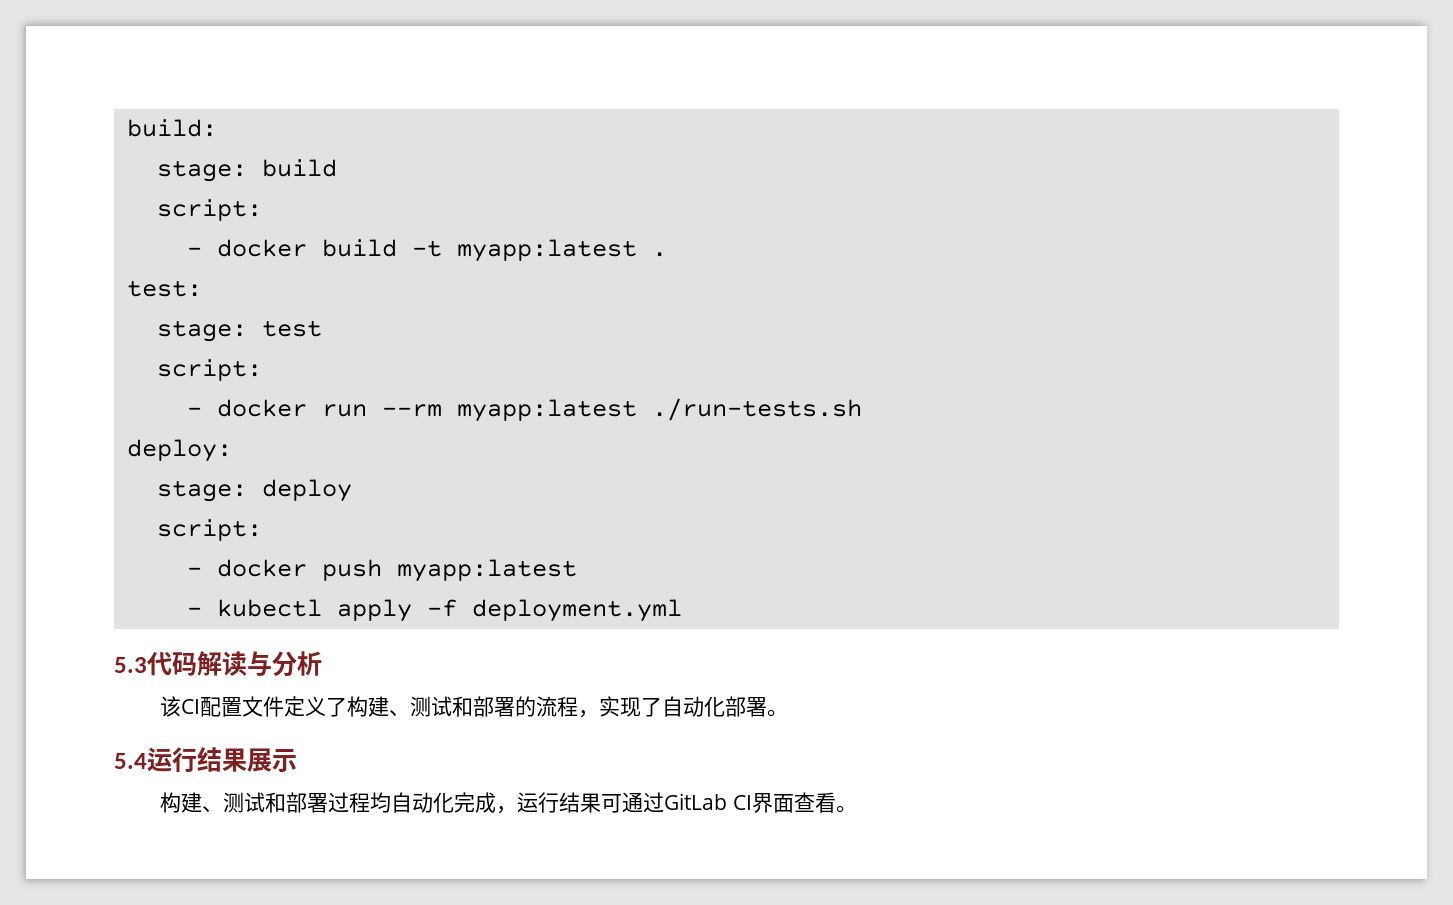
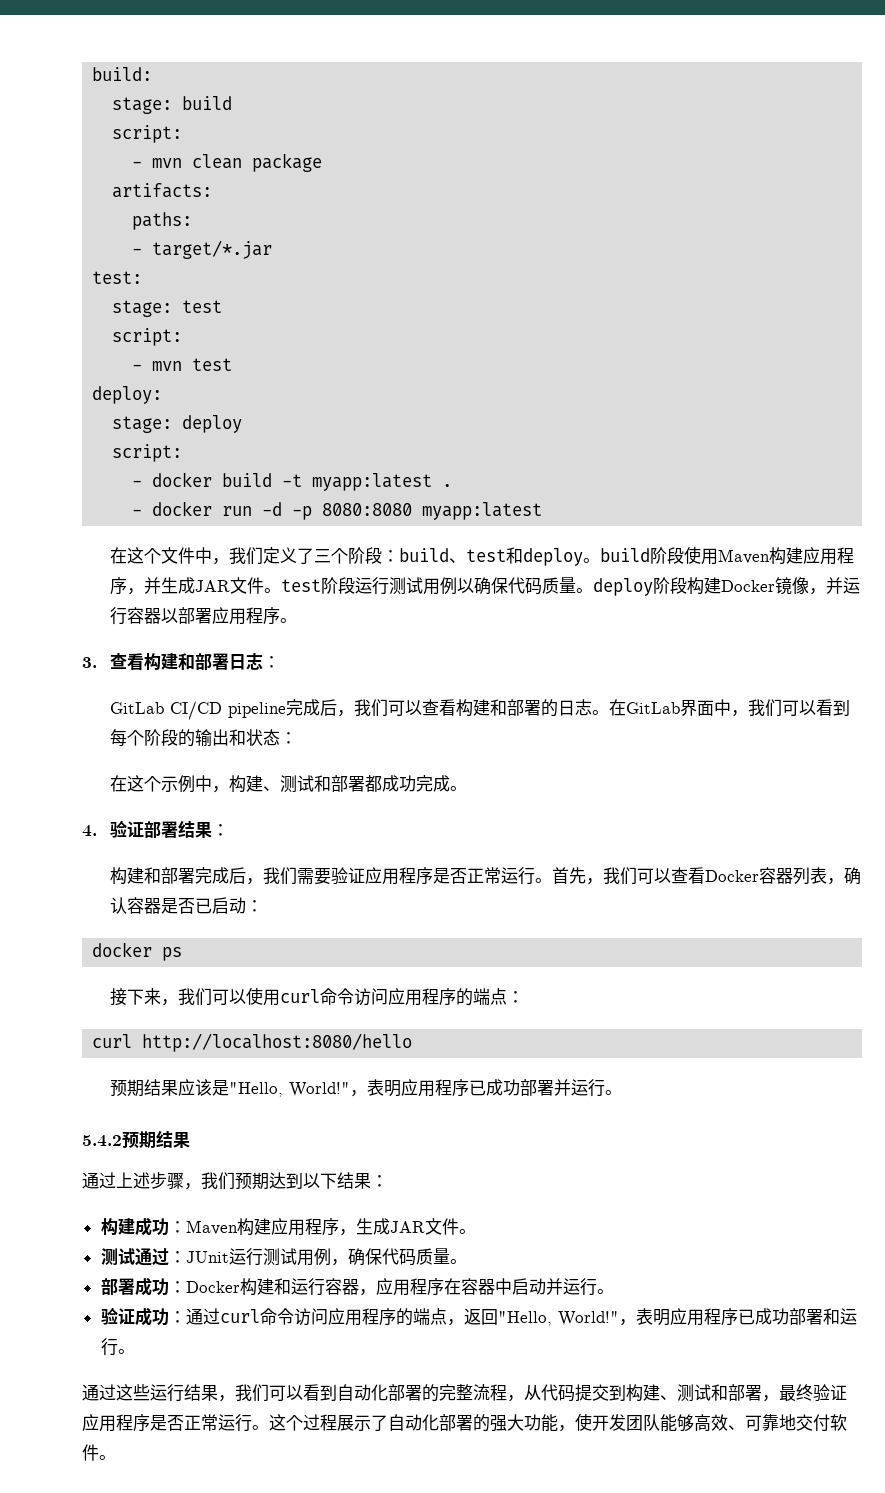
+ - mvn clean package
+ artifacts:
+ paths:
+ - target/*.jar
+ test:
+ stage: test
+ script:
+ - mvn test
+ deploy:
+ stage: deploy
+ script:
- test:
- stage: test
- script:
- - docker run --rm myapp:latest ./run-tests.sh
- deploy:
- stage: deploy
- script:
- - docker push myapp:latest
- - kubectl apply -f deployment.yml
- 5.3代码解读与分析
- 该CI配置文件定义了构建、测试和部署的流程，实现了自动化部署。
- 5.4运行结果展示
- 构建、测试和部署过程均自动化完成，运行结果可通过GitLab CI界面查看。
+ - docker run -d -p 8080:8080 myapp:latest
+ 在这个文件中，我们定义了三个阶段：build、test和deploy。build阶段使用Maven构建应用程序，并生成JAR文件。test阶段运行测试用例以确保代码质量。deploy阶段构建Docker镜像，并运行容器以部署应用程序。
+ 3.查看构建和部署日志：
+ GitLab CI/CD pipeline完成后，我们可以查看构建和部署的日志。在GitLab界面中，我们可以看到每个阶段的输出和状态：
+ 在这个示例中，构建、测试和部署都成功完成。
+ 4.验证部署结果：
+ 构建和部署完成后，我们需要验证应用程序是否正常运行。首先，我们可以查看Docker容器列表，确认容器是否已启动：
+ docker ps
+ 接下来，我们可以使用curl命令访问应用程序的端点：
+ curl http://localhost:8080/hello
+ 预期结果应该是"Hello, World!"，表明应用程序已成功部署并运行。
+ 5.4.2预期结果
+ 通过上述步骤，我们预期达到以下结果：
+ 构建成功：Maven构建应用程序，生成JAR文件。
+ 测试通过：JUnit运行测试用例，确保代码质量。
+ 部署成功：Docker构建和运行容器，应用程序在容器中启动并运行。
+ 验证成功：通过curl命令访问应用程序的端点，返回"Hello, World!"，表明应用程序已成功部署和运行。
+ 通过这些运行结果，我们可以看到自动化部署的完整流程，从代码提交到构建、测试和部署，最终验证应用程序是否正常运行。这个过程展示了自动化部署的强大功能，使开发团队能够高效、可靠地交付软件。

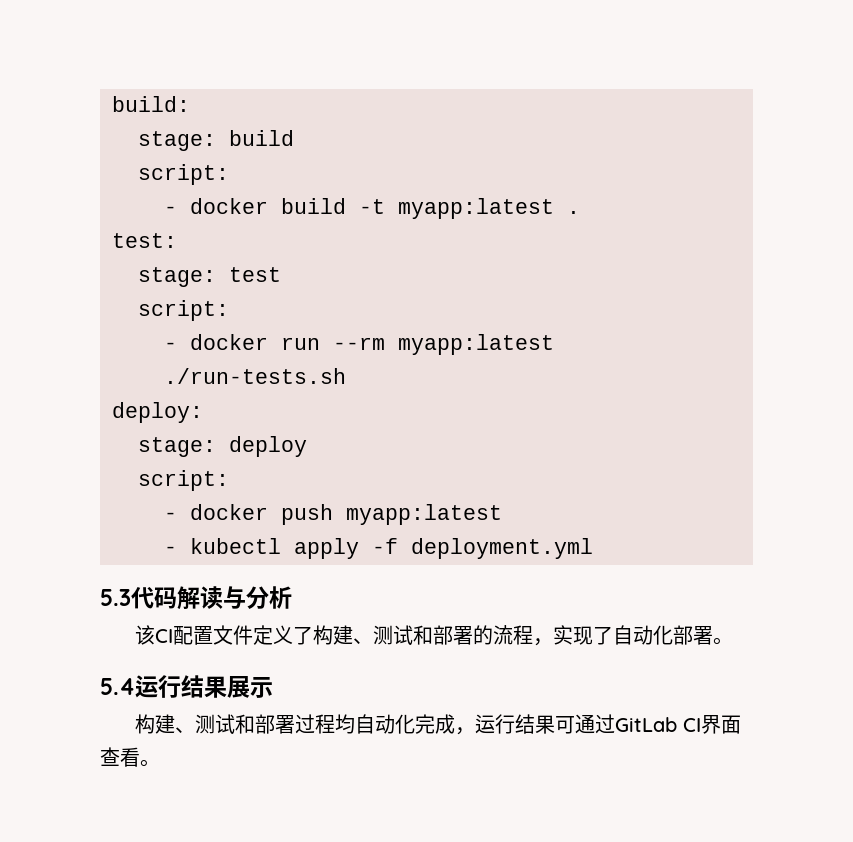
- - mvn clean package
- artifacts:
- paths:
- - target/*.jar
+ - docker build -t myapp:latest .
- - mvn test
+ - docker run --rm myapp:latest ./run-tests.sh
- - docker build -t myapp:latest .
- - docker run -d -p 8080:8080 myapp:latest
- 在这个文件中，我们定义了三个阶段：build、test和deploy。build阶段使用Maven构建应用程序，并生成JAR文件。test阶段运行测试用例以确保代码质量。deploy阶段构建Docker镜像，并运行容器以部署应用程序。
- 3.查看构建和部署日志：
- GitLab CI/CD pipeline完成后，我们可以查看构建和部署的日志。在GitLab界面中，我们可以看到每个阶段的输出和状态：
- 在这个示例中，构建、测试和部署都成功完成。
- 4.验证部署结果：
- 构建和部署完成后，我们需要验证应用程序是否正常运行。首先，我们可以查看Docker容器列表，确认容器是否已启动：
- docker ps
- 接下来，我们可以使用curl命令访问应用程序的端点：
- curl http://localhost:8080/hello
- 预期结果应该是"Hello, World!"，表明应用程序已成功部署并运行。
- 5.4.2预期结果
- 通过上述步骤，我们预期达到以下结果：
- 构建成功：Maven构建应用程序，生成JAR文件。
- 测试通过：JUnit运行测试用例，确保代码质量。
- 部署成功：Docker构建和运行容器，应用程序在容器中启动并运行。
- 验证成功：通过curl命令访问应用程序的端点，返回"Hello, World!"，表明应用程序已成功部署和运行。
- 通过这些运行结果，我们可以看到自动化部署的完整流程，从代码提交到构建、测试和部署，最终验证应用程序是否正常运行。这个过程展示了自动化部署的强大功能，使开发团队能够高效、可靠地交付软件。
+ - docker push myapp:latest
+ - kubectl apply -f deployment.yml
+ 5.3代码解读与分析
+ 该CI配置文件定义了构建、测试和部署的流程，实现了自动化部署。
+ 5.4运行结果展示
+ 构建、测试和部署过程均自动化完成，运行结果可通过GitLab CI界面查看。

